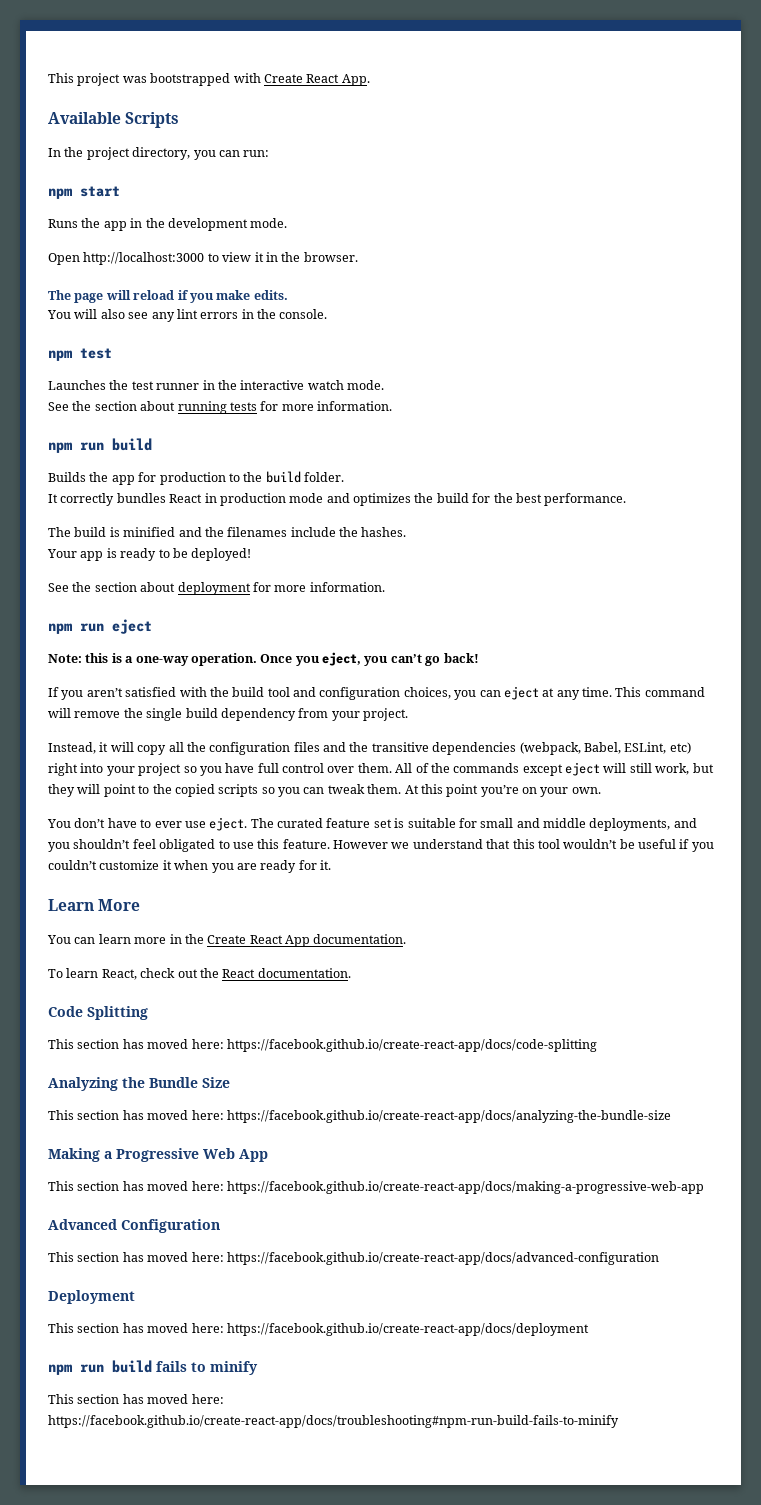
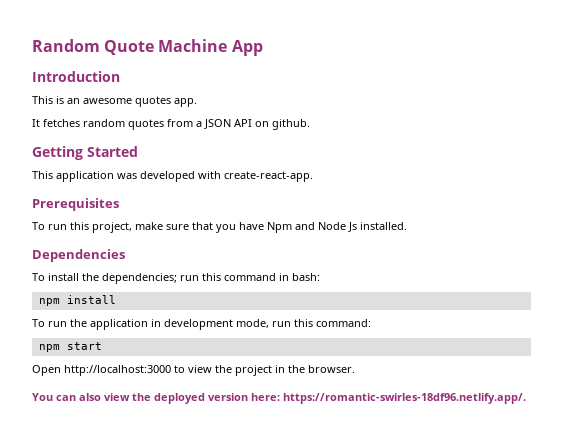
- This project was bootstrapped with Create React App.
- Available Scripts
- In the project directory, you can run:
+ Random Quote Machine App
+ Introduction
+ This is an awesome quotes app.
+ It fetches random quotes from a JSON API on github.
+ Getting Started
+ This application was developed with create-react-app.
+ Prerequisites
+ To run this project, make sure that you have Npm and Node Js installed.
+ Dependencies
+ To install the dependencies; run this command in bash:
+ npm install
+ To run the application in development mode, run this command:
  npm start
- Runs the app in the development mode.
- Open http://localhost:3000 to view it in the browser.
+ Open http://localhost:3000 to view the project in the browser.
- The page will reload if you make edits.
- You will also see any lint errors in the console.
- npm test
- Launches the test runner in the interactive watch mode.
- See the section about running tests for more information.
- npm run build
- Builds the app for production to the build folder.
- It correctly bundles React in production mode and optimizes the build for the best performance.
- The build is minified and the filenames include the hashes.
- Your app is ready to be deployed!
- See the section about deployment for more information.
- npm run eject
- Note: this is a one-way operation. Once you eject, you can’t go back!
- If you aren’t satisfied with the build tool and configuration choices, you can eject at any time. This command will remove the single build dependency from your project.
- Instead, it will copy all the configuration files and the transitive dependencies (webpack, Babel, ESLint, etc) right into your project so you have full control over them. All of the commands except eject will still work, but they will point to the copied scripts so you can tweak them. At this point you’re on your own.
- You don’t have to ever use eject. The curated feature set is suitable for small and middle deployments, and you shouldn’t feel obligated to use this feature. However we understand that this tool wouldn’t be useful if you couldn’t customize it when you are ready for it.
- Learn More
- You can learn more in the Create React App documentation.
- To learn React, check out the React documentation.
- Code Splitting
- This section has moved here: https://facebook.github.io/create-react-app/docs/code-splitting
- Analyzing the Bundle Size
- This section has moved here: https://facebook.github.io/create-react-app/docs/analyzing-the-bundle-size
- Making a Progressive Web App
- This section has moved here: https://facebook.github.io/create-react-app/docs/making-a-progressive-web-app
- Advanced Configuration
- This section has moved here: https://facebook.github.io/create-react-app/docs/advanced-configuration
- Deployment
- This section has moved here: https://facebook.github.io/create-react-app/docs/deployment
- npm run build fails to minify
- This section has moved here: https://facebook.github.io/create-react-app/docs/troubleshooting#npm-run-build-fails-to-minify
+ You can also view the deployed version here: https://romantic-swirles-18df96.netlify.app/.

